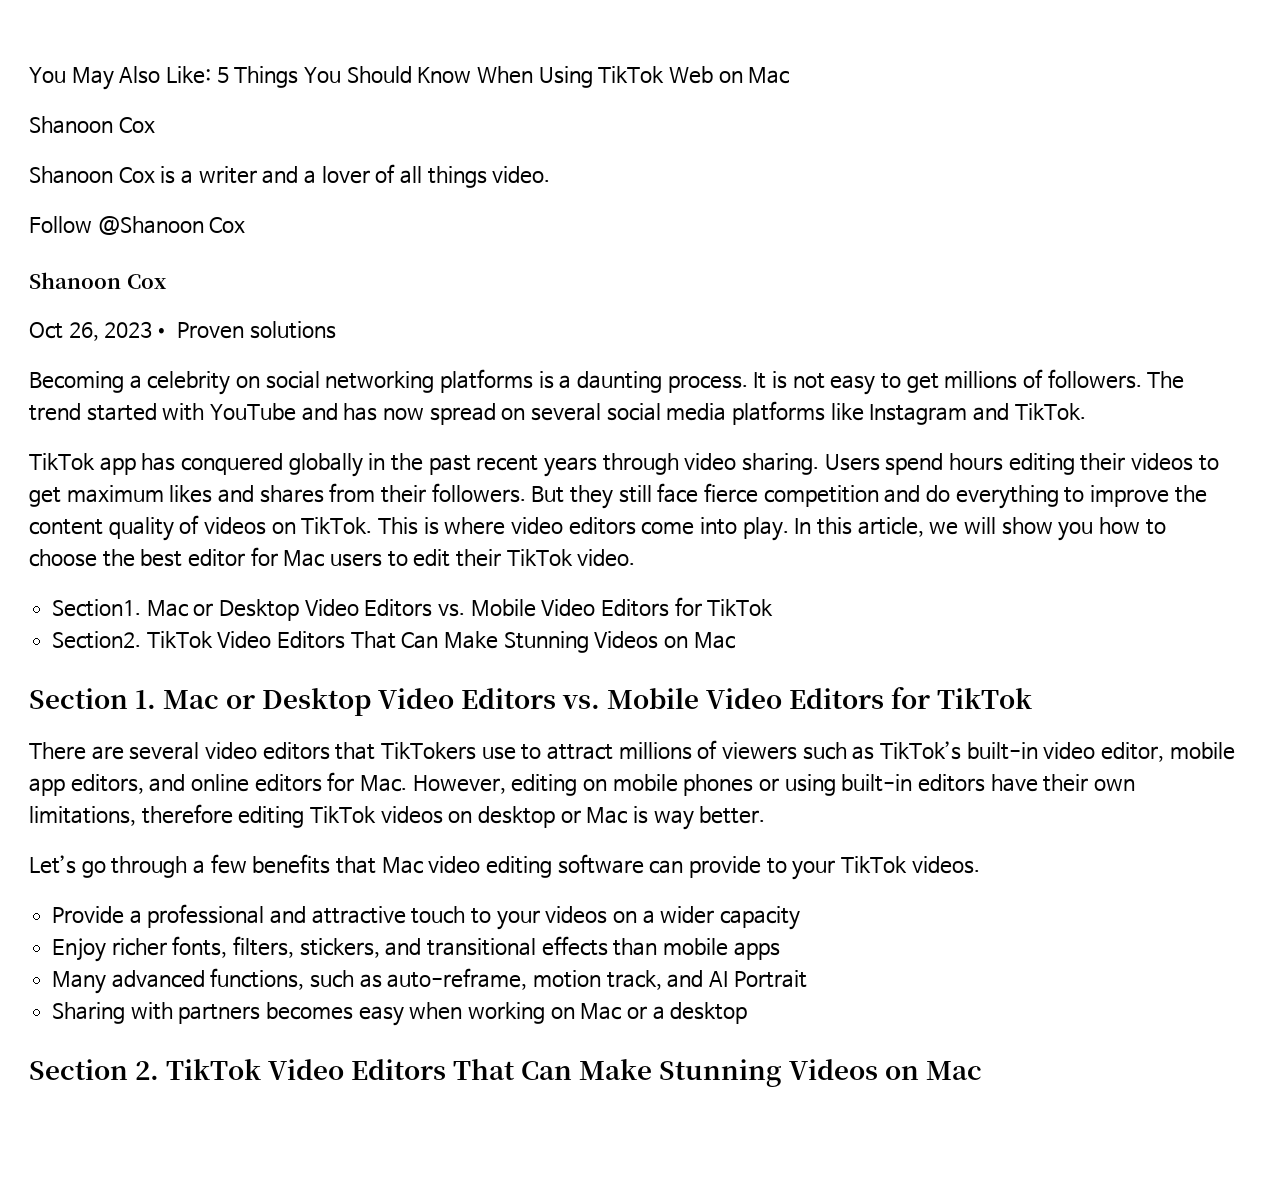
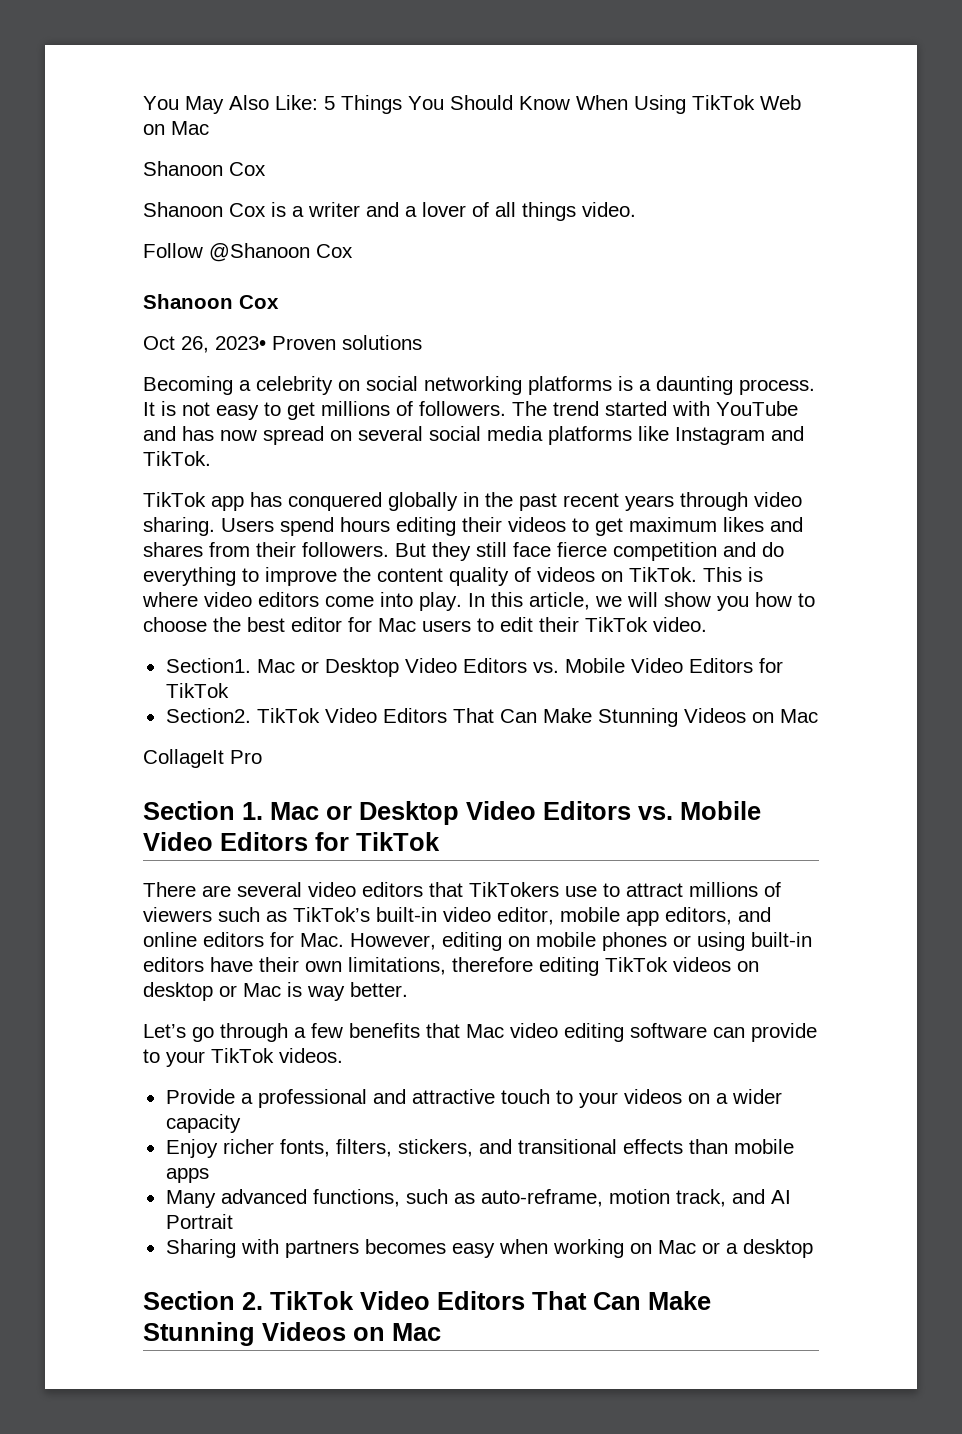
+ CollageIt Pro

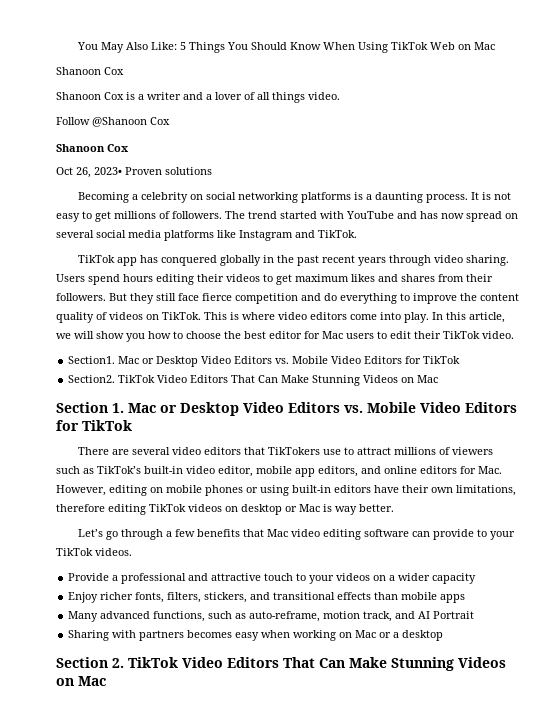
- CollageIt Pro

